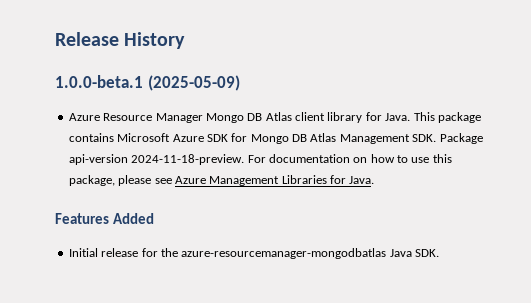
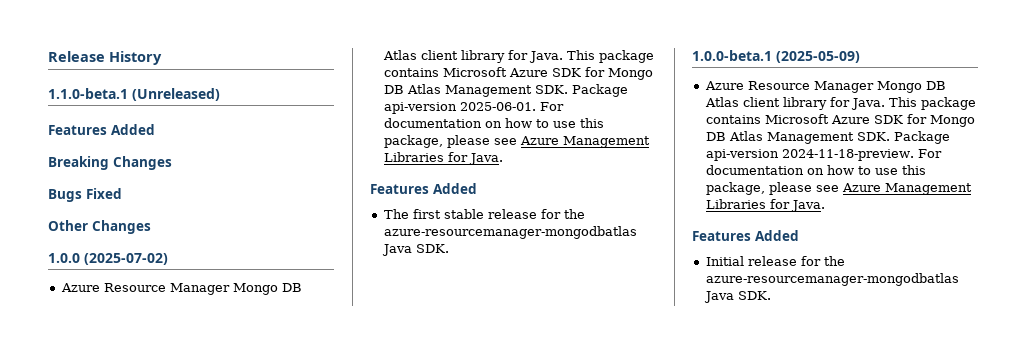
+ 1.1.0-beta.1 (Unreleased)
+ Features Added
+ Breaking Changes
+ Bugs Fixed
+ Other Changes
+ 1.0.0 (2025-07-02)
+ Azure Resource Manager Mongo DB Atlas client library for Java. This package contains Microsoft Azure SDK for Mongo DB Atlas Management SDK. Package api-version 2025-06-01. For documentation on how to use this package, please see Azure Management Libraries for Java.
+ Features Added
+ The first stable release for the azure-resourcemanager-mongodbatlas Java SDK.

